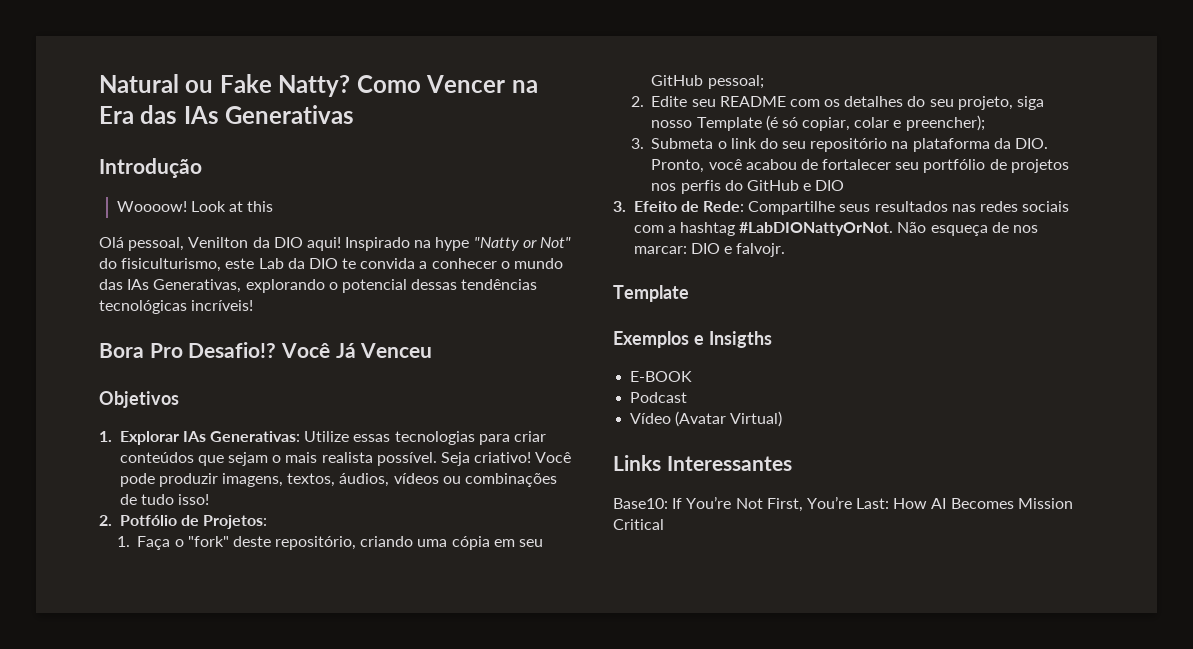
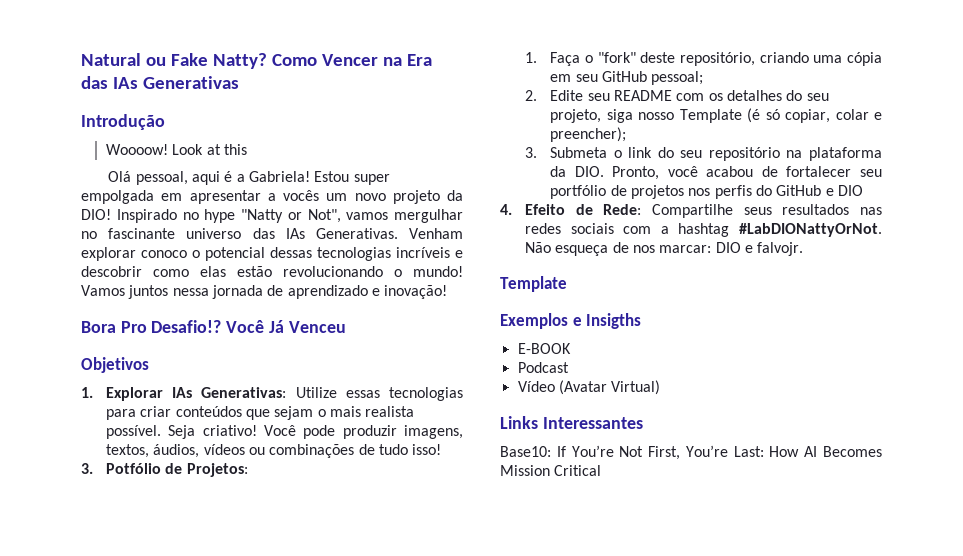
- Olá pessoal, Venilton da DIO aqui! Inspirado na hype "Natty or Not" do fisiculturismo, este Lab da DIO te convida a conhecer o mundo das IAs Generativas, explorando o potencial dessas tendências tecnológicas incríveis!
+ Olá pessoal, aqui é a Gabriela! Estou super empolgada em apresentar a vocês um novo projeto da DIO! Inspirado no hype "Natty or Not", vamos mergulhar no fascinante universo das IAs Generativas. Venham explorar conoco o potencial dessas tecnologias incríveis e descobrir como elas estão revolucionando o mundo! Vamos juntos nessa jornada de aprendizado e inovação!
- 2. Potfólio de Projetos:
+ 3. Potfólio de Projetos:
- 3. Efeito de Rede: Compartilhe seus resultados nas redes sociais com a hashtag #LabDIONattyOrNot.
+ 4. Efeito de Rede: Compartilhe seus resultados nas redes sociais com a hashtag #LabDIONattyOrNot.

